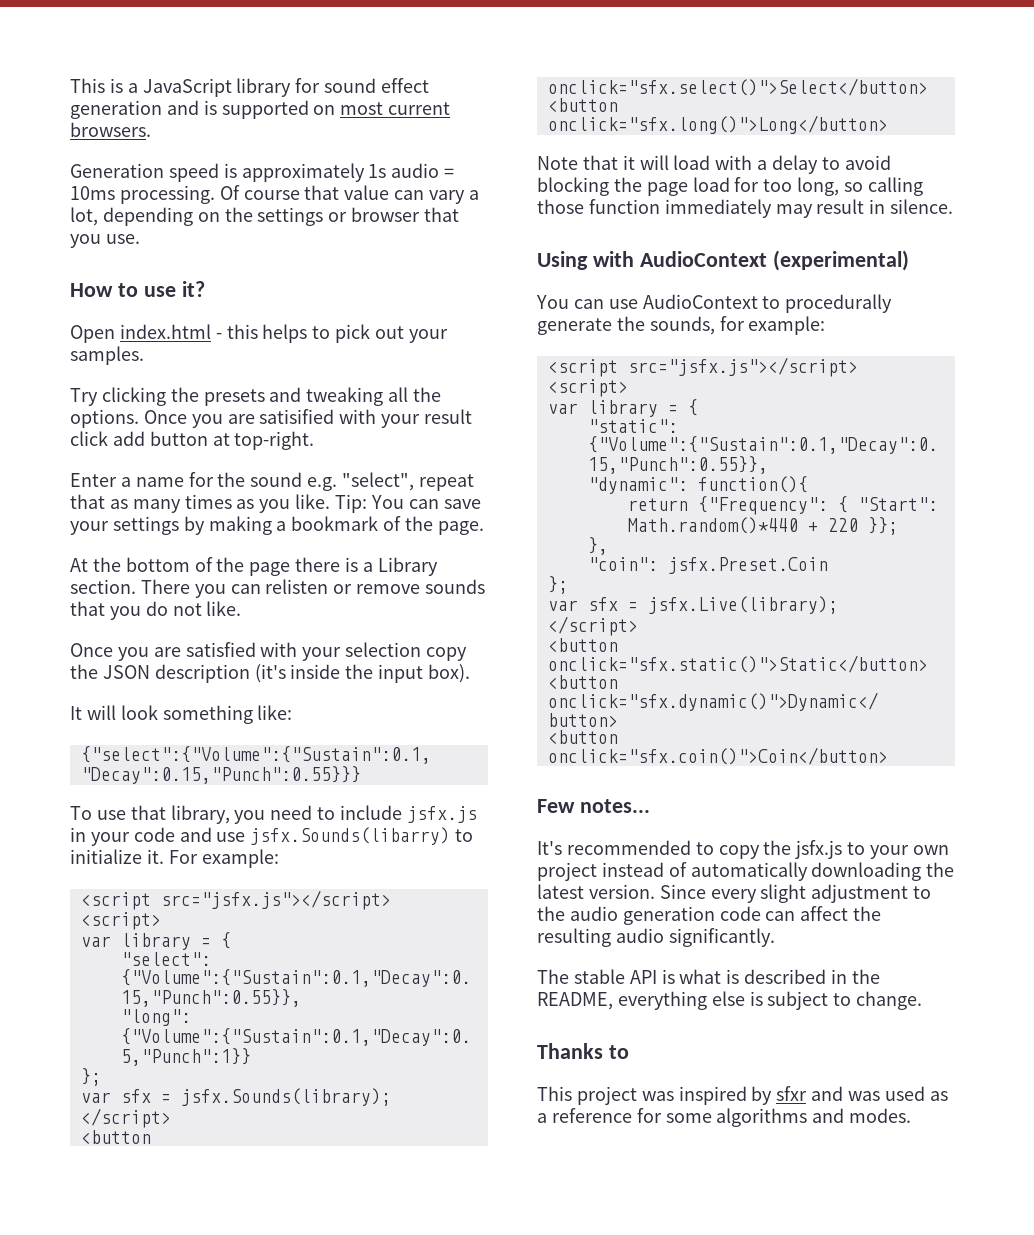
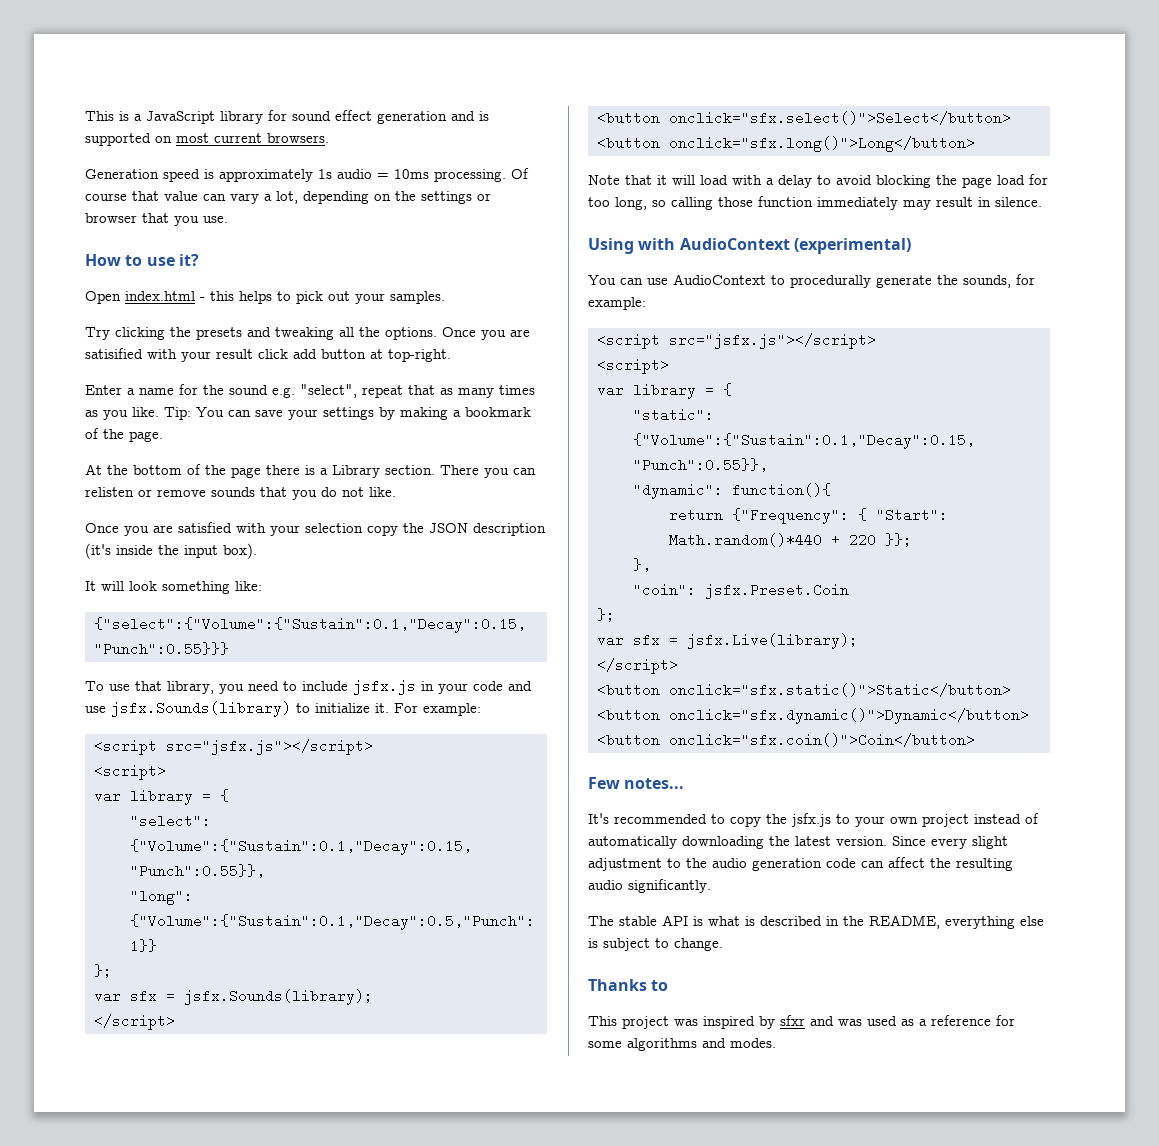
- To use that library, you need to include jsfx.js in your code and use jsfx.Sounds(libarry) to initialize it.
+ To use that library, you need to include jsfx.js in your code and use jsfx.Sounds(library) to initialize it.

